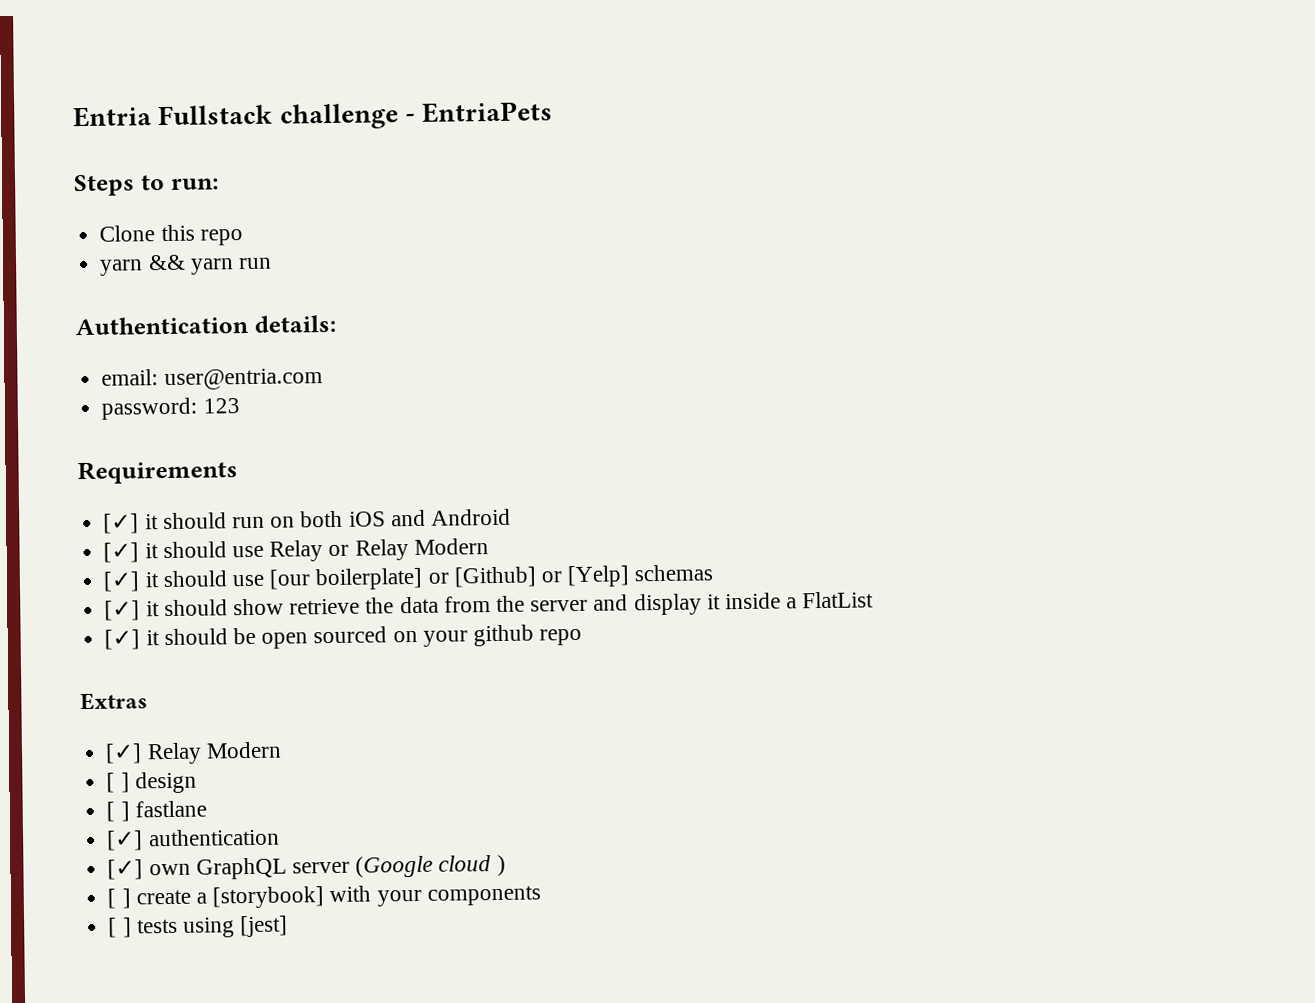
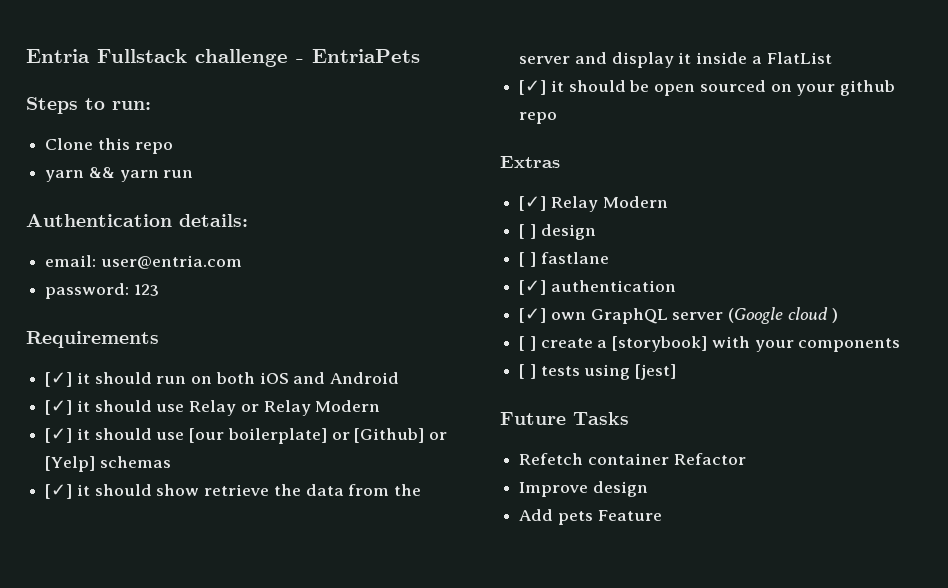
+ Future Tasks
+ Refetch container Refactor
+ Improve design
+ Add pets Feature

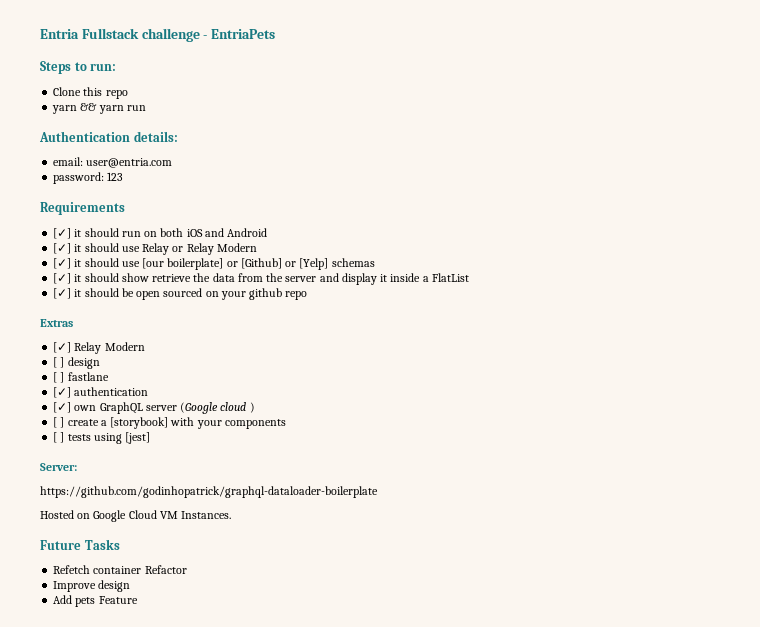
+ Server:
+ https://github.com/godinhopatrick/graphql-dataloader-boilerplate
+ Hosted on Google Cloud VM Instances.

